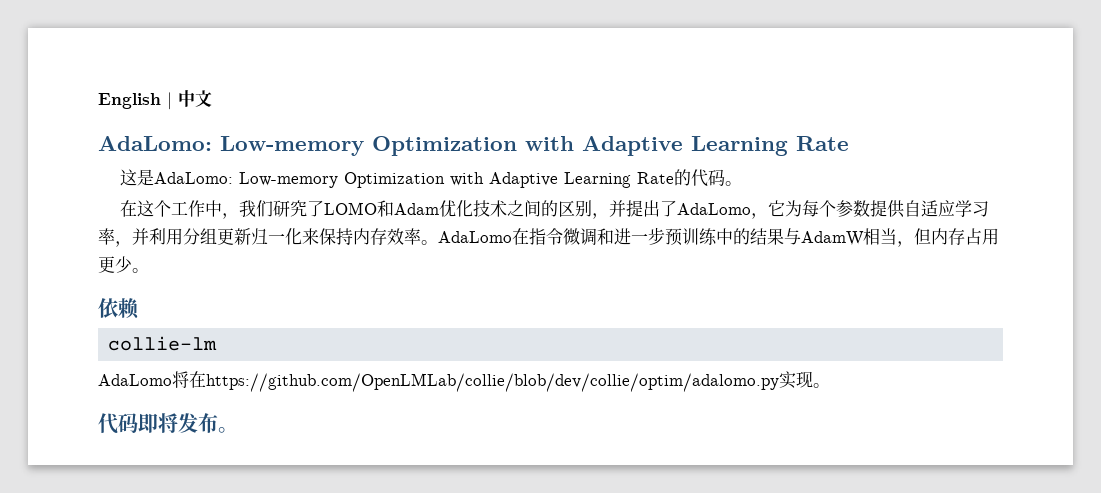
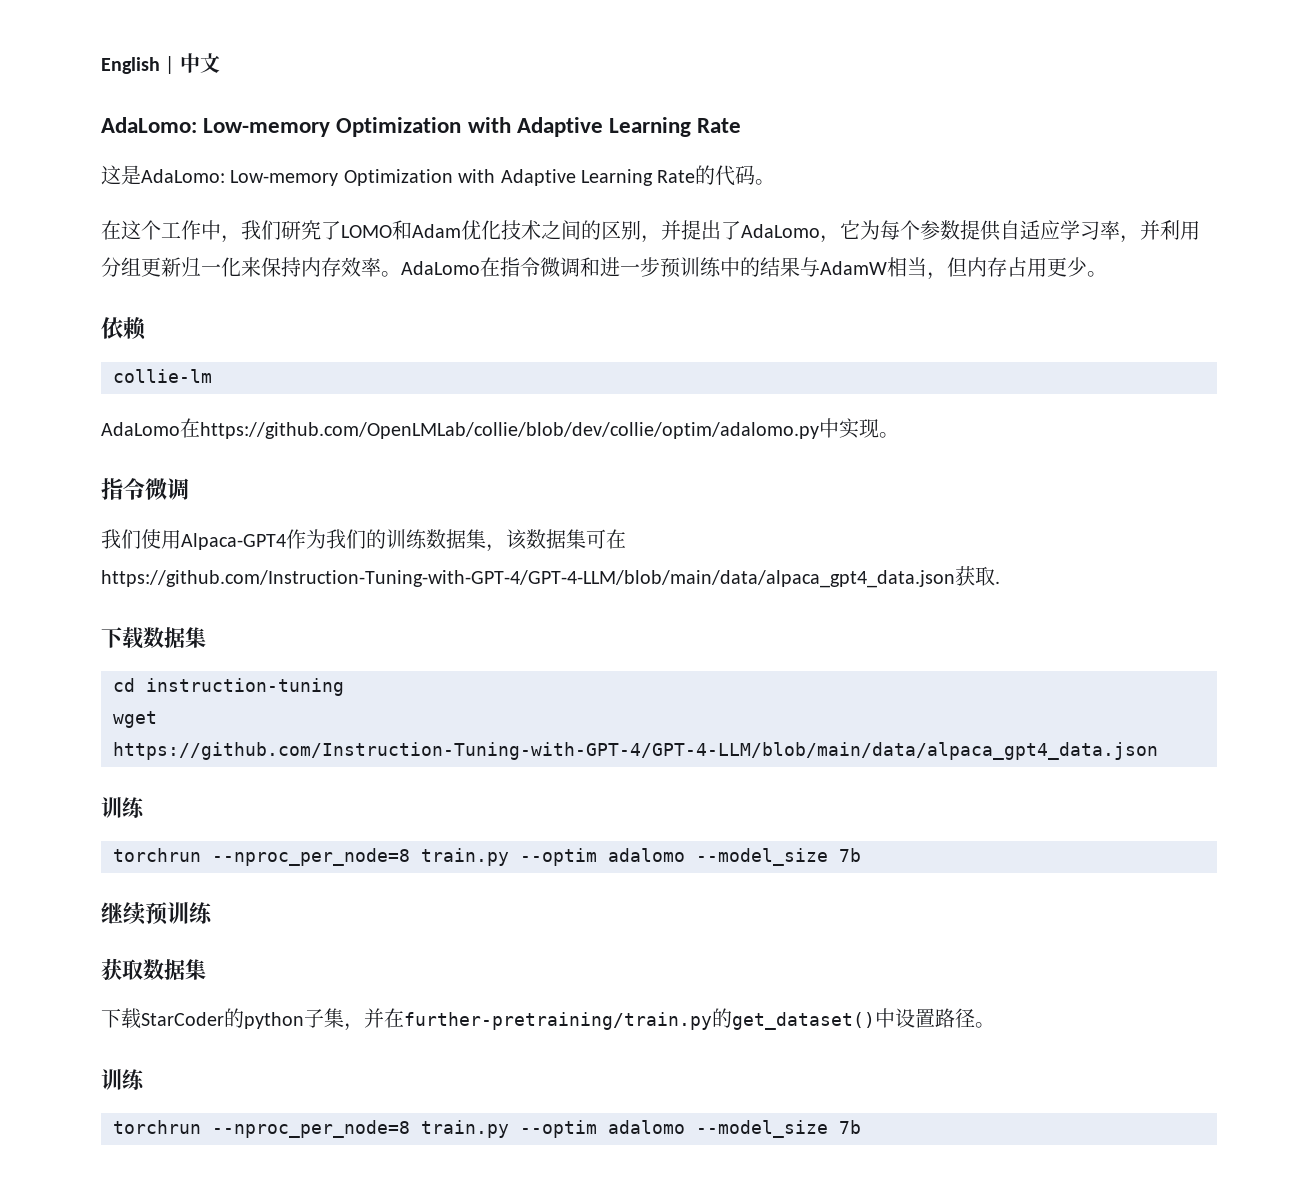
- AdaLomo将在https://github.com/OpenLMLab/collie/blob/dev/collie/optim/adalomo.py实现。
- 代码即将发布。
+ AdaLomo在https://github.com/OpenLMLab/collie/blob/dev/collie/optim/adalomo.py中实现。
+ 指令微调
+ 我们使用Alpaca-GPT4作为我们的训练数据集，该数据集可在https://github.com/Instruction-Tuning-with-GPT-4/GPT-4-LLM/blob/main/data/alpaca_gpt4_data.json获取.
+ 下载数据集
+ cd instruction-tuning
+ wget https://github.com/Instruction-Tuning-with-GPT-4/GPT-4-LLM/blob/main/data/alpaca_gpt4_data.json
+ 训练
+ torchrun --nproc_per_node=8 train.py --optim adalomo --model_size 7b
+ 继续预训练
+ 获取数据集
+ 下载StarCoder的python子集，并在further-pretraining/train.py的get_dataset()中设置路径。
+ 训练
+ torchrun --nproc_per_node=8 train.py --optim adalomo --model_size 7b

